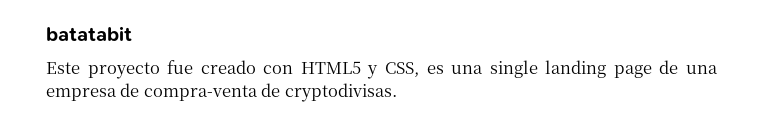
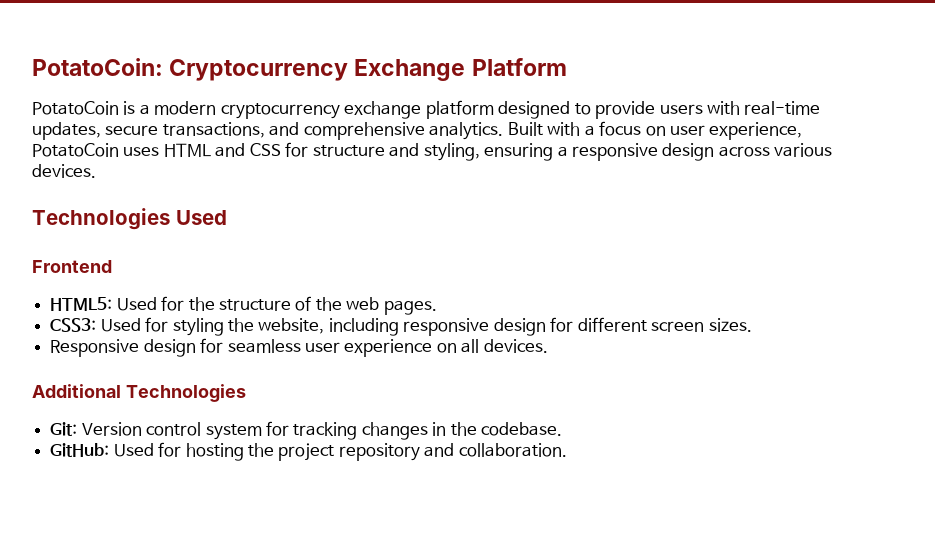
- batatabit
- Este proyecto fue creado con HTML5 y CSS, es una single landing page de una empresa de compra-venta de cryptodivisas.
+ PotatoCoin: Cryptocurrency Exchange Platform
+ PotatoCoin is a modern cryptocurrency exchange platform designed to provide users with real-time updates, secure transactions, and comprehensive analytics. Built with a focus on user experience, PotatoCoin uses HTML and CSS for structure and styling, ensuring a responsive design across various devices.
+ Technologies Used
+ Frontend
+ HTML5: Used for the structure of the web pages.
+ CSS3: Used for styling the website, including responsive design for different screen sizes.
+ Responsive design for seamless user experience on all devices.
+ Additional Technologies
+ Git: Version control system for tracking changes in the codebase.
+ GitHub: Used for hosting the project repository and collaboration.

